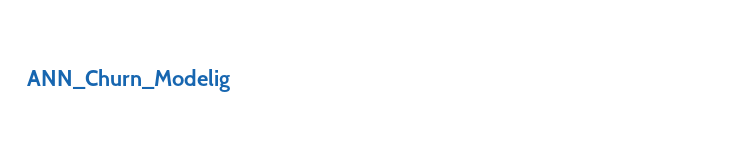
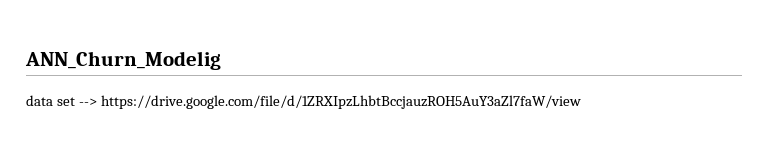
+ data set --> https://drive.google.com/file/d/1ZRXIpzLhbtBccjauzROH5AuY3aZl7faW/view

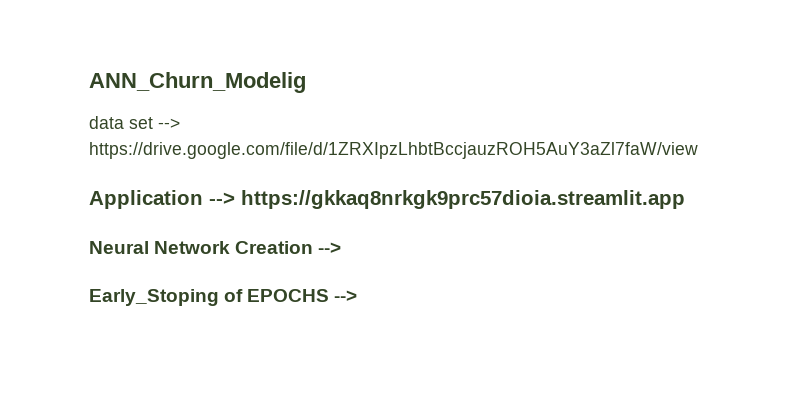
+ Application --> https://gkkaq8nrkgk9prc57dioia.streamlit.app
+ Neural Network Creation -->
+ Early_Stoping of EPOCHS -->

